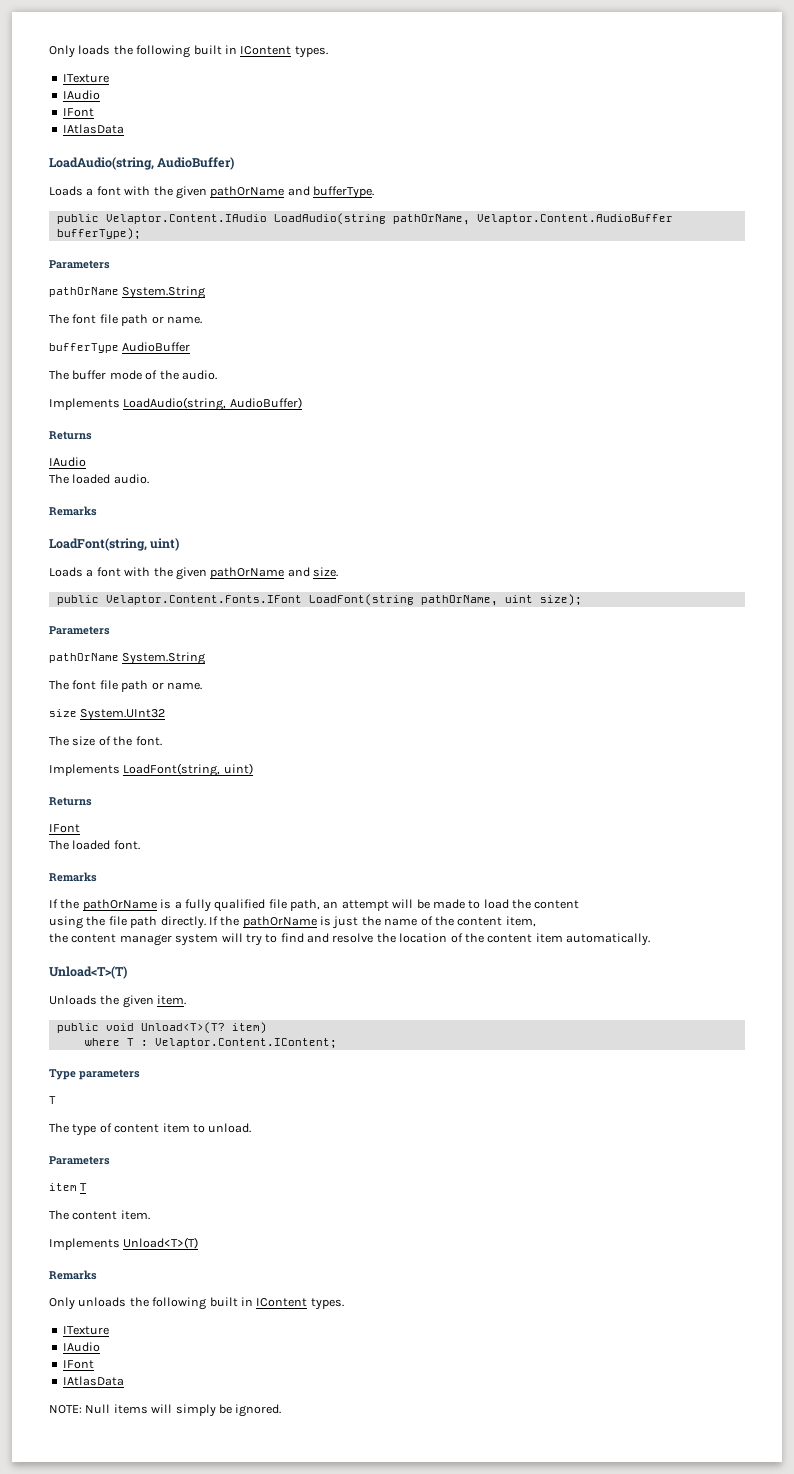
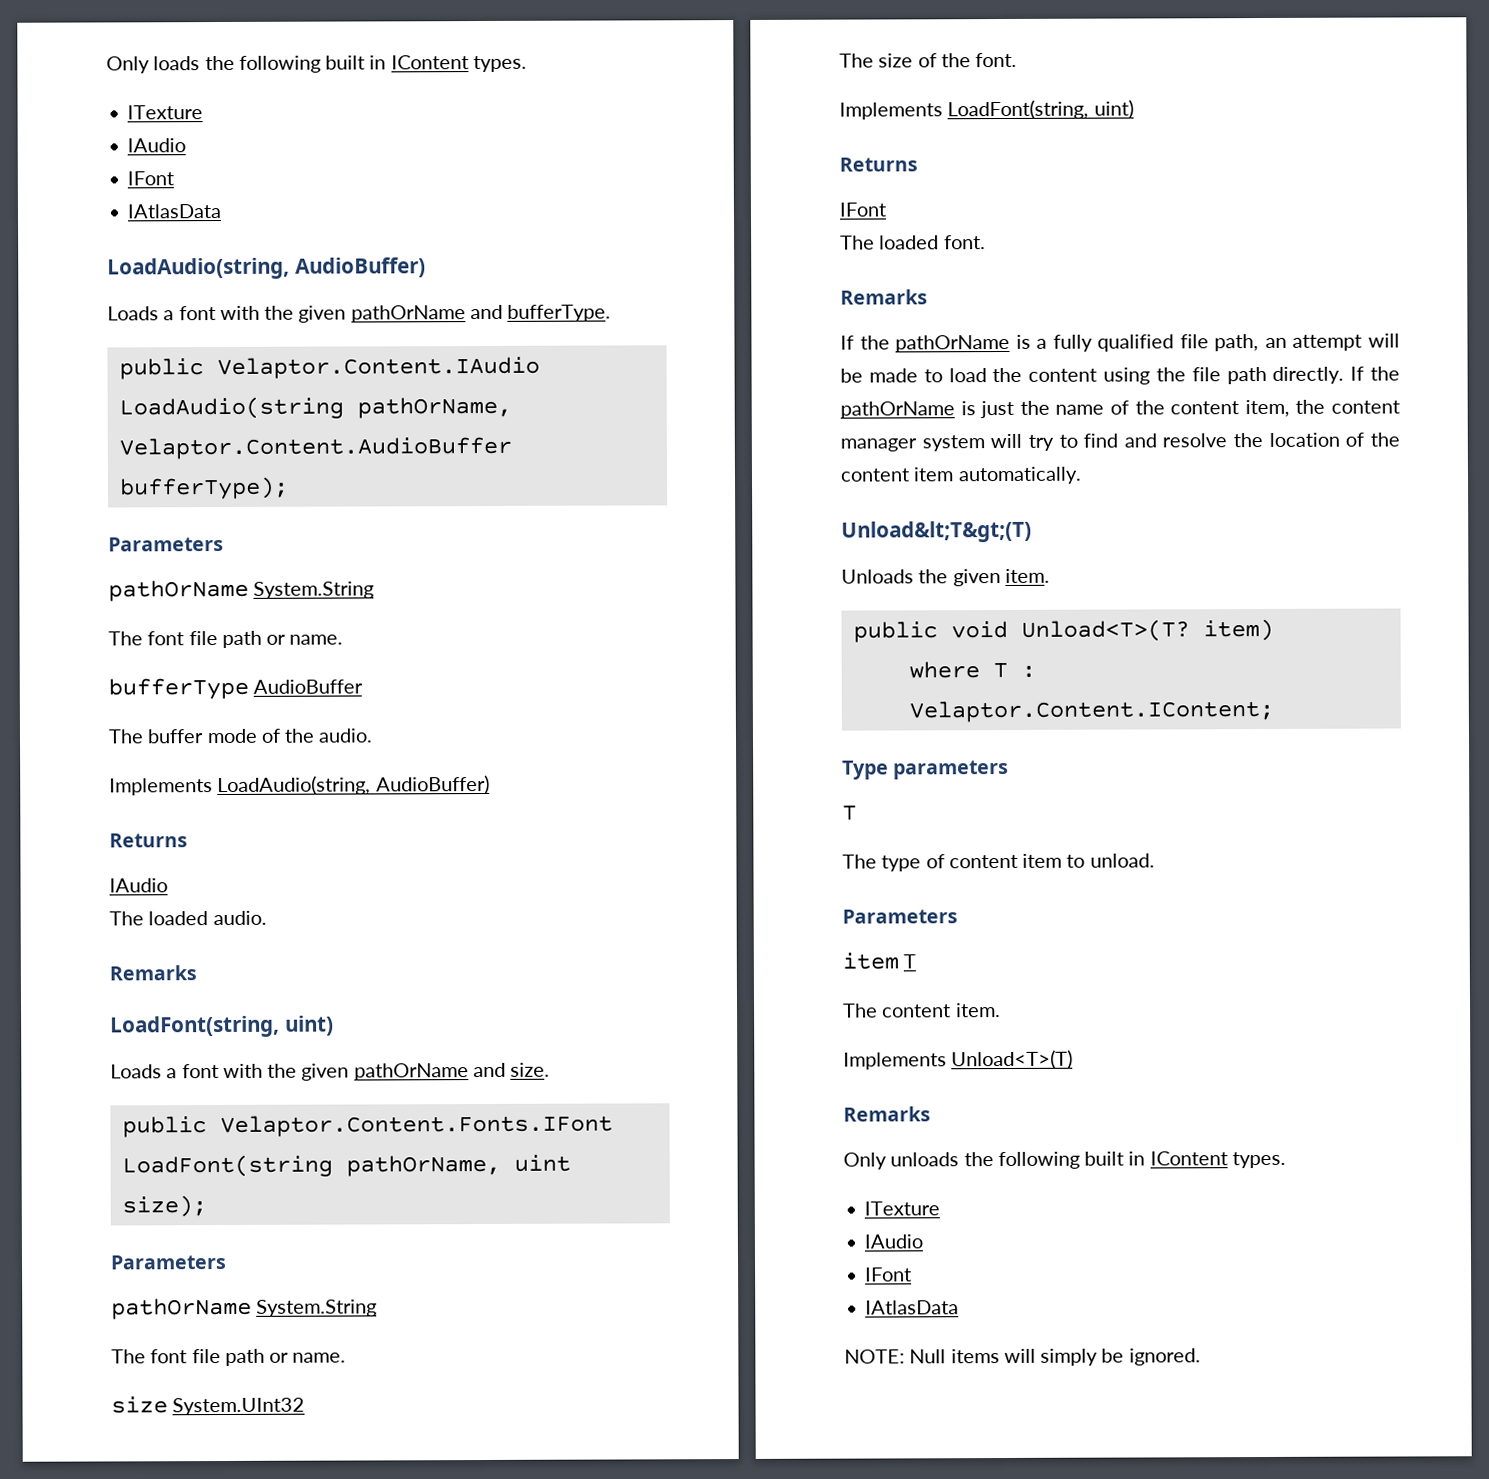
- If the pathOrName is a fully qualified file path, an attempt will be made to load the content
- using the file path directly.
+ If the pathOrName is a fully qualified file path, an attempt will be made to load the content using the file path directly.
- If the pathOrName is just the name of the content item,
- the content manager system will try to find and resolve the location of the content item automatically.
- Unload<T>(T)
+ If the pathOrName is just the name of the content item, the content manager system will try to find and resolve the location of the content item automatically.
+ Unload&lt;T&gt;(T)

